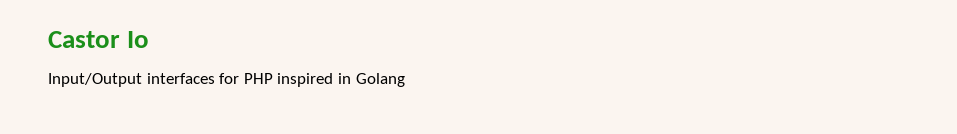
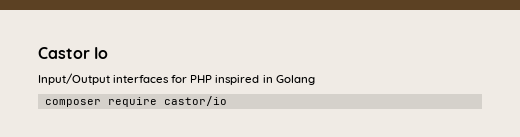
+ composer require castor/io

